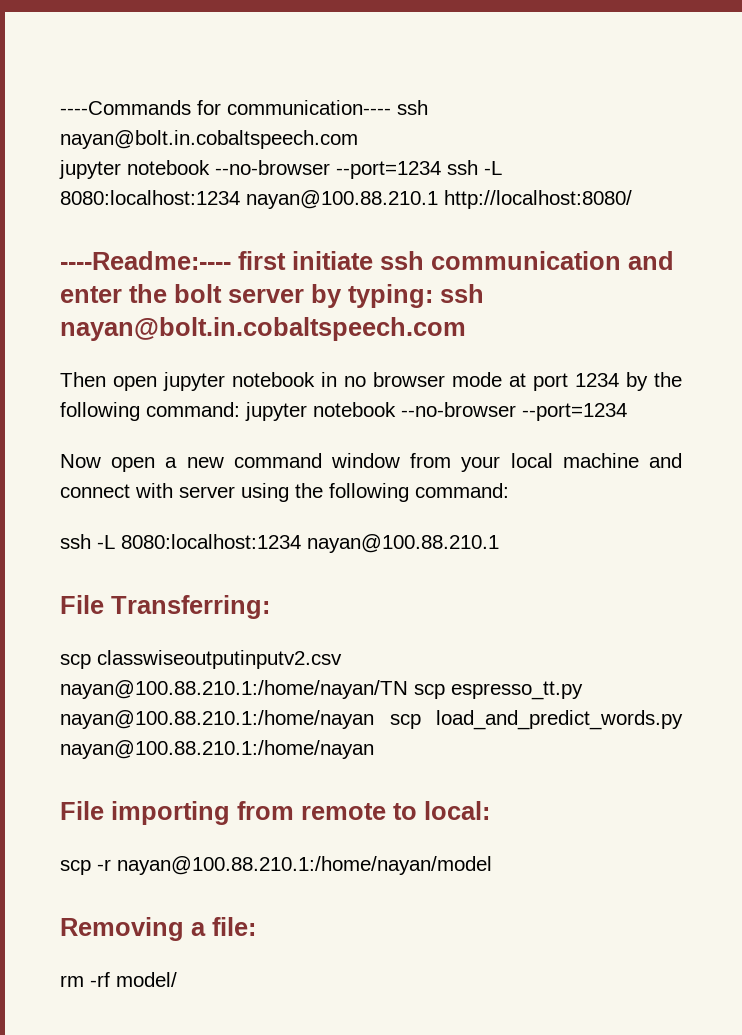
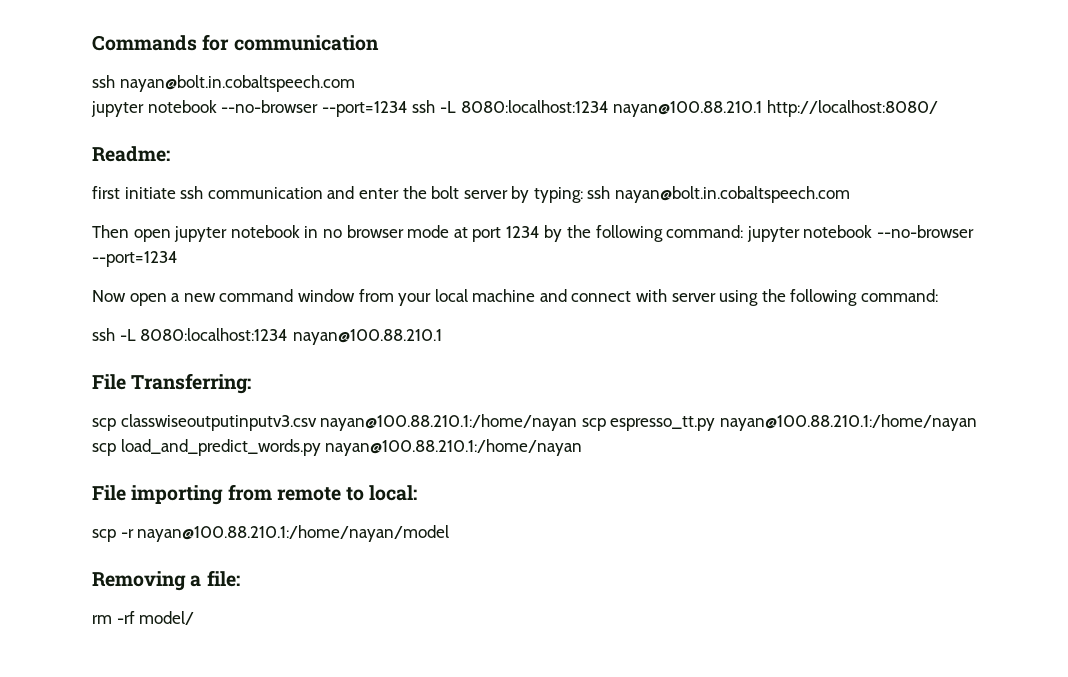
- ----Commands for communication---- ssh nayan@bolt.in.cobaltspeech.com
+ Commands for communication
+ ssh nayan@bolt.in.cobaltspeech.com
- ----Readme:---- first initiate ssh communication and enter the bolt server by typing: ssh nayan@bolt.in.cobaltspeech.com
+ Readme:
+ first initiate ssh communication and enter the bolt server by typing: ssh nayan@bolt.in.cobaltspeech.com
- scp classwiseoutputinputv2.csv nayan@100.88.210.1:/home/nayan/TN scp espresso_tt.py nayan@100.88.210.1:/home/nayan scp load_and_predict_words.py nayan@100.88.210.1:/home/nayan
+ scp classwiseoutputinputv3.csv nayan@100.88.210.1:/home/nayan scp espresso_tt.py nayan@100.88.210.1:/home/nayan scp load_and_predict_words.py nayan@100.88.210.1:/home/nayan

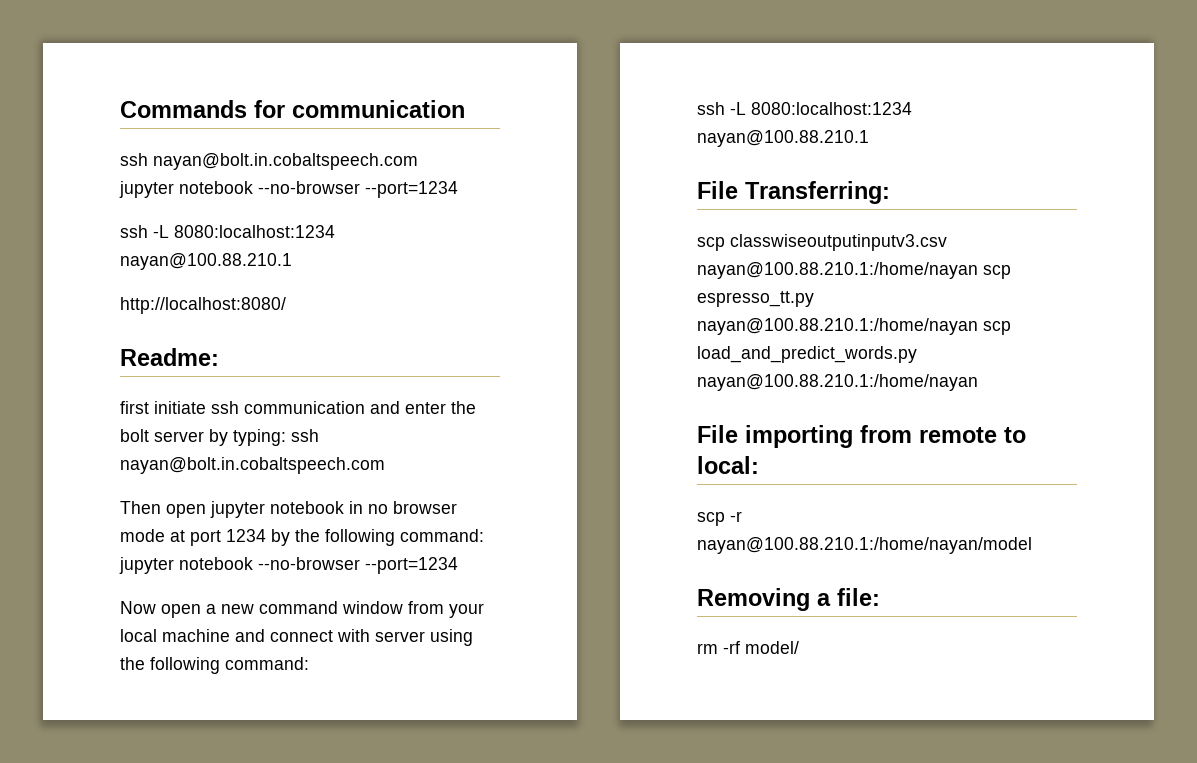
  Commands for communication
  ssh nayan@bolt.in.cobaltspeech.com
- jupyter notebook --no-browser --port=1234 ssh -L 8080:localhost:1234 nayan@100.88.210.1 http://localhost:8080/
+ jupyter notebook --no-browser --port=1234
+ ssh -L 8080:localhost:1234 nayan@100.88.210.1
+ http://localhost:8080/

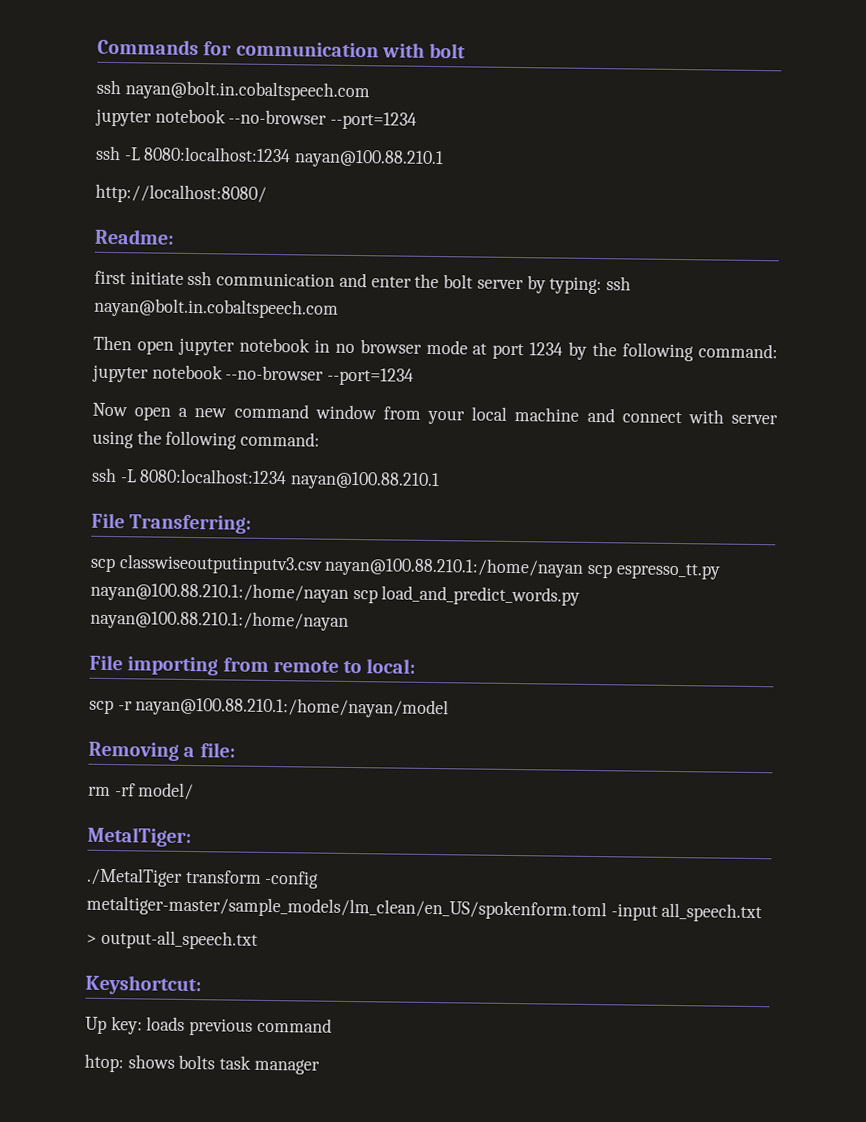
- Commands for communication
+ Commands for communication with bolt
+ MetalTiger:
+ ./MetalTiger transform -config metaltiger-master/sample_models/lm_clean/en_US/spokenform.toml -input all_speech.txt
+ > output-all_speech.txt
+ Keyshortcut:
+ Up key: loads previous command
+ htop: shows bolts task manager

